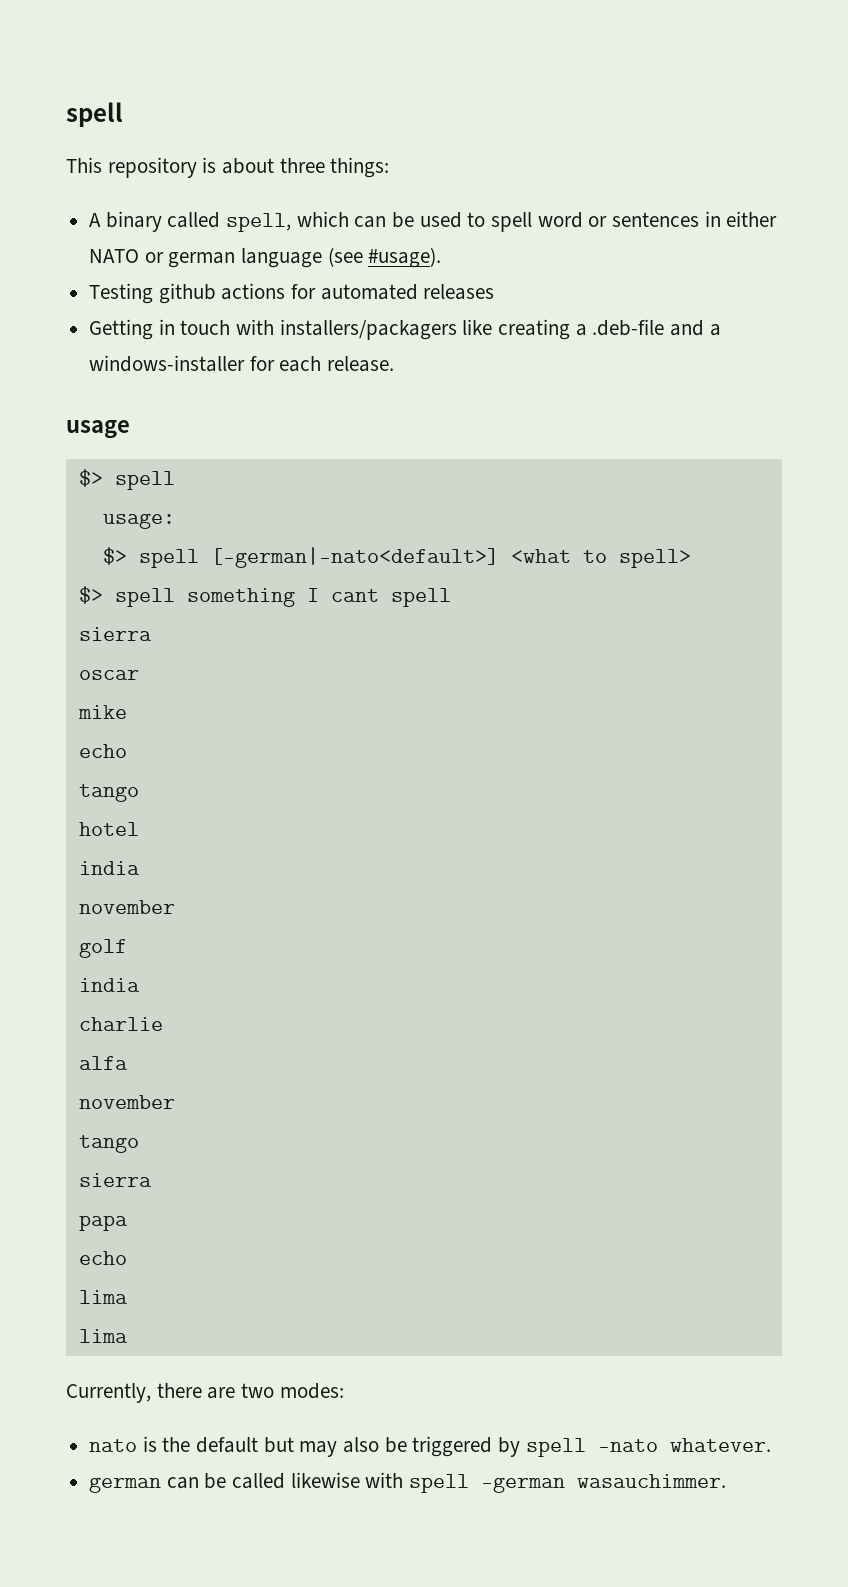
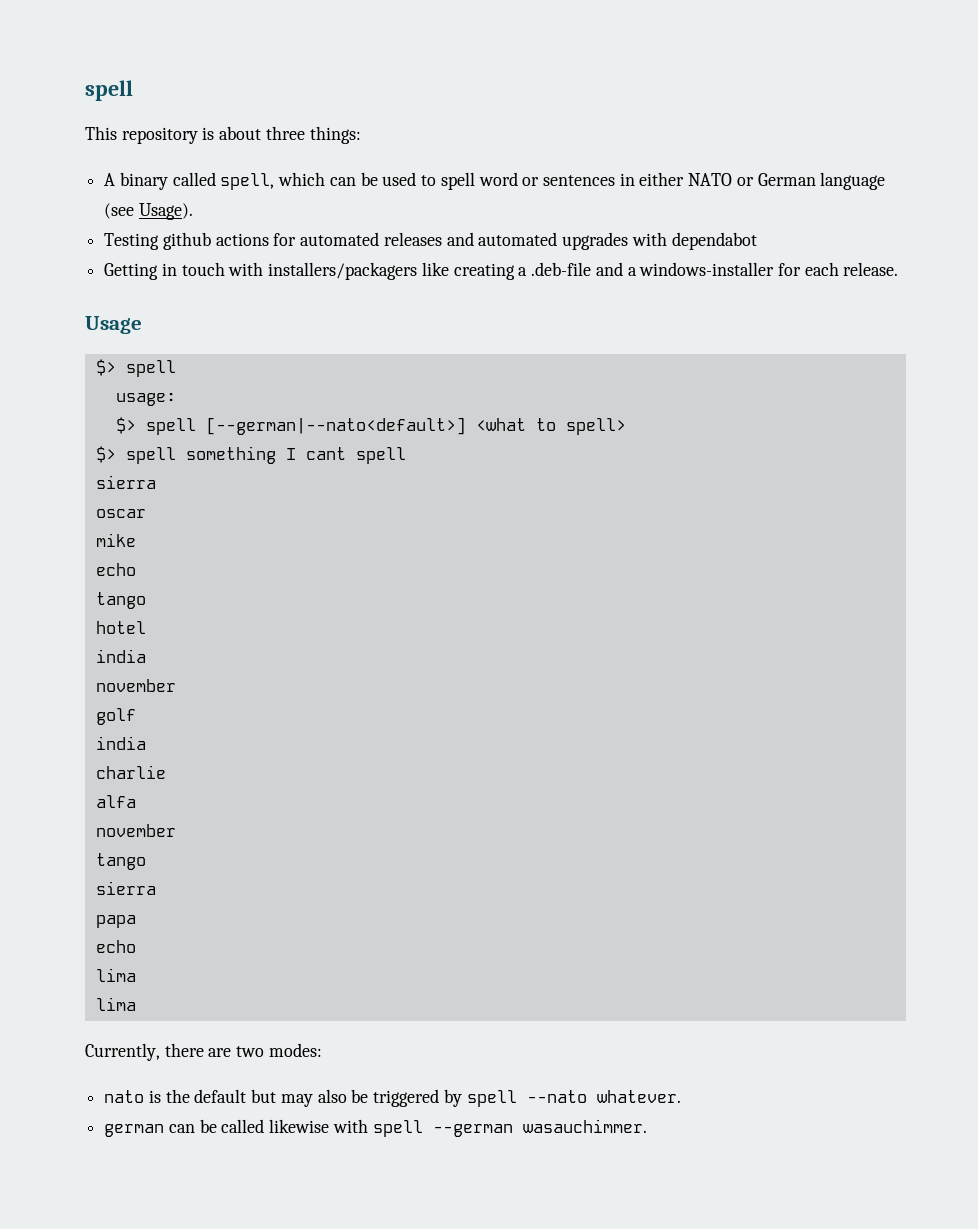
- A binary called spell, which can be used to spell word or sentences in either NATO or german language (see #usage).
+ A binary called spell, which can be used to spell word or sentences in either NATO or German language (see Usage).
- Testing github actions for automated releases
+ Testing github actions for automated releases and automated upgrades with dependabot
- usage
+ Usage
- $> spell [-german|-nato<default>] <what to spell>
+ $> spell [--german|--nato<default>] <what to spell>
- nato is the default but may also be triggered by spell -nato whatever.
+ nato is the default but may also be triggered by spell --nato whatever.
- german can be called likewise with spell -german wasauchimmer.
+ german can be called likewise with spell --german wasauchimmer.

